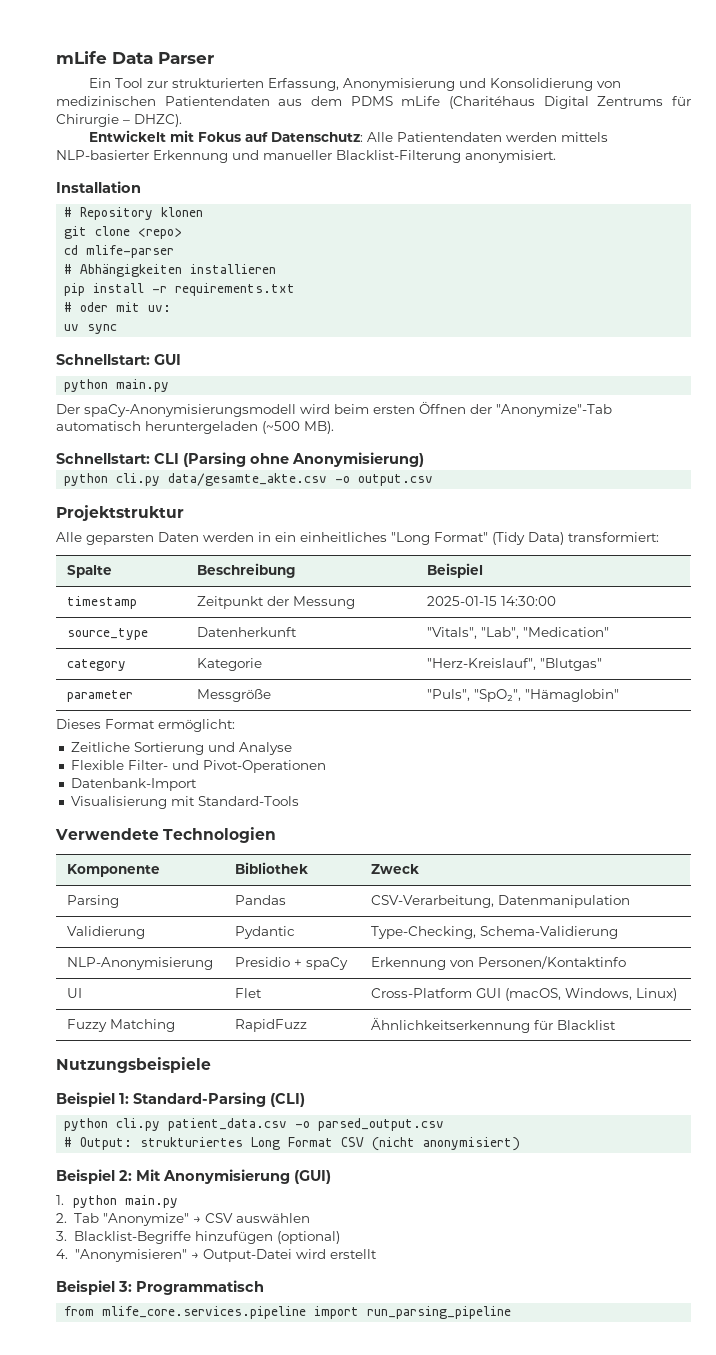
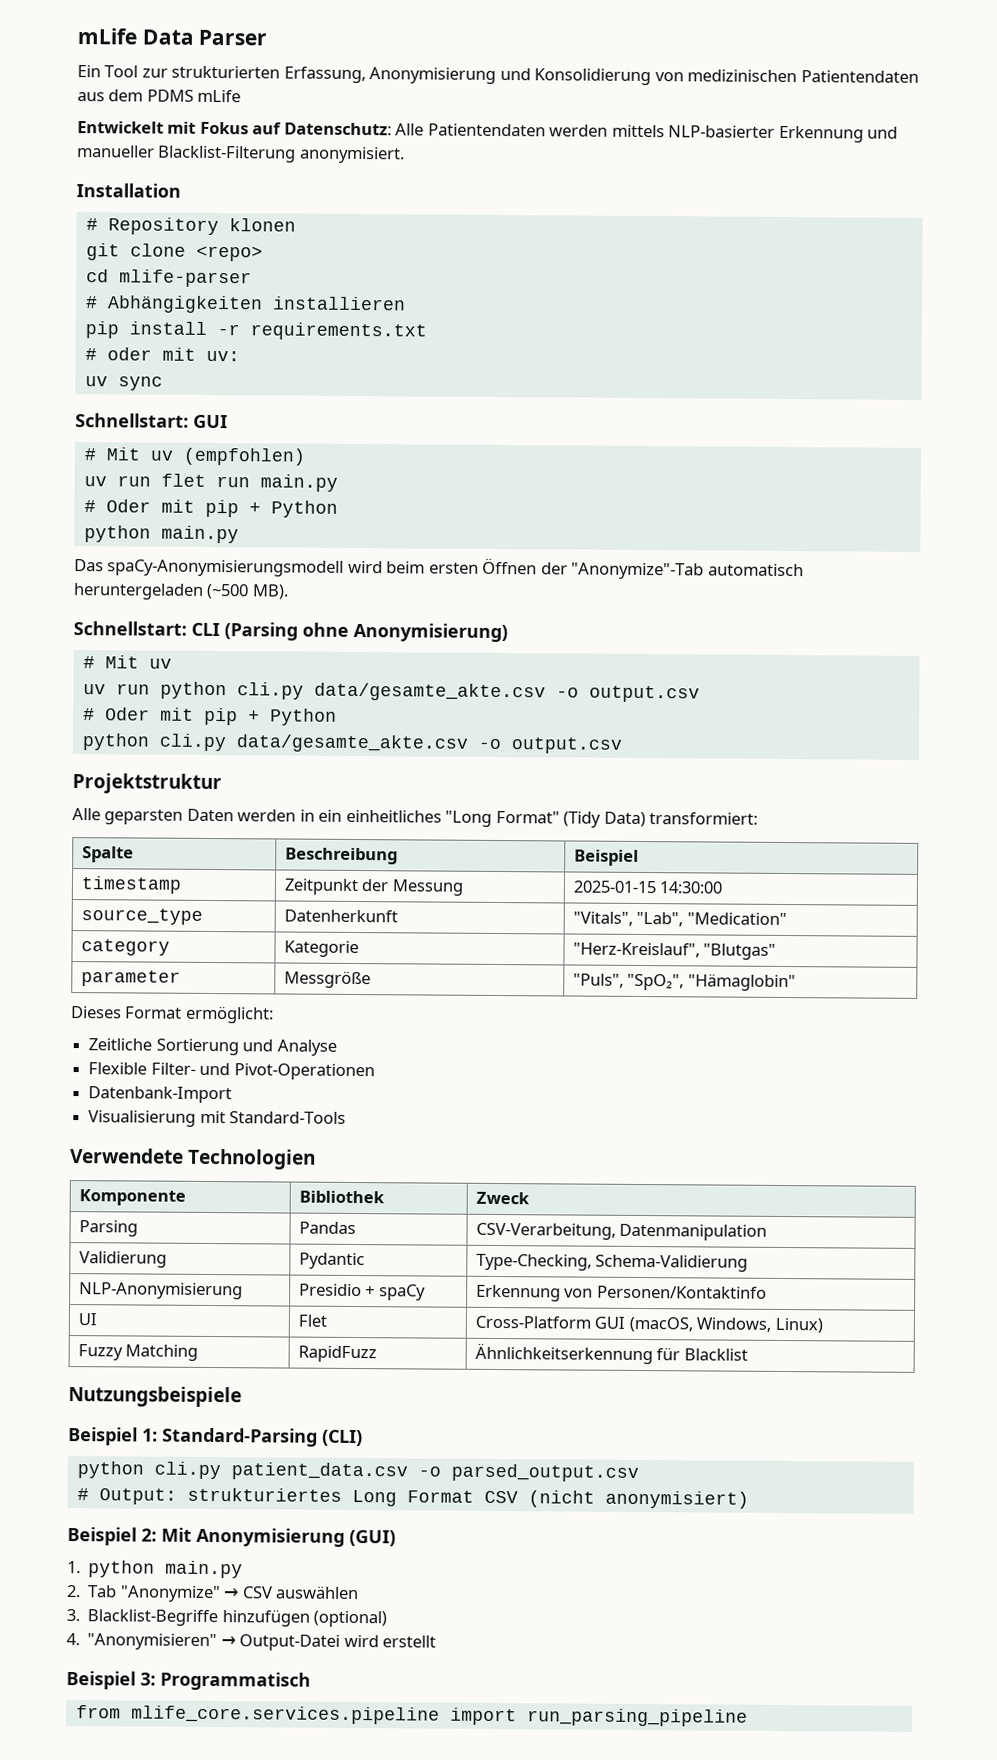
- Ein Tool zur strukturierten Erfassung, Anonymisierung und Konsolidierung von medizinischen Patientendaten aus dem PDMS mLife (Charitéhaus Digital Zentrums für Chirurgie – DHZC).
+ Ein Tool zur strukturierten Erfassung, Anonymisierung und Konsolidierung von medizinischen Patientendaten aus dem PDMS mLife
  Schnellstart: GUI
+ # Mit uv (empfohlen)
+ uv run flet run main.py
+ # Oder mit pip + Python
  python main.py
- Der spaCy-Anonymisierungsmodell wird beim ersten Öffnen der "Anonymize"-Tab automatisch heruntergeladen (~500 MB).
+ Das spaCy-Anonymisierungsmodell wird beim ersten Öffnen der "Anonymize"-Tab automatisch heruntergeladen (~500 MB).
  Schnellstart: CLI (Parsing ohne Anonymisierung)
+ # Mit uv
+ uv run python cli.py data/gesamte_akte.csv -o output.csv
+ # Oder mit pip + Python

